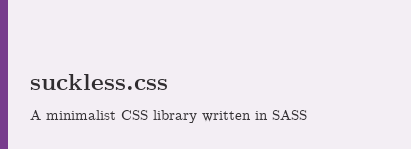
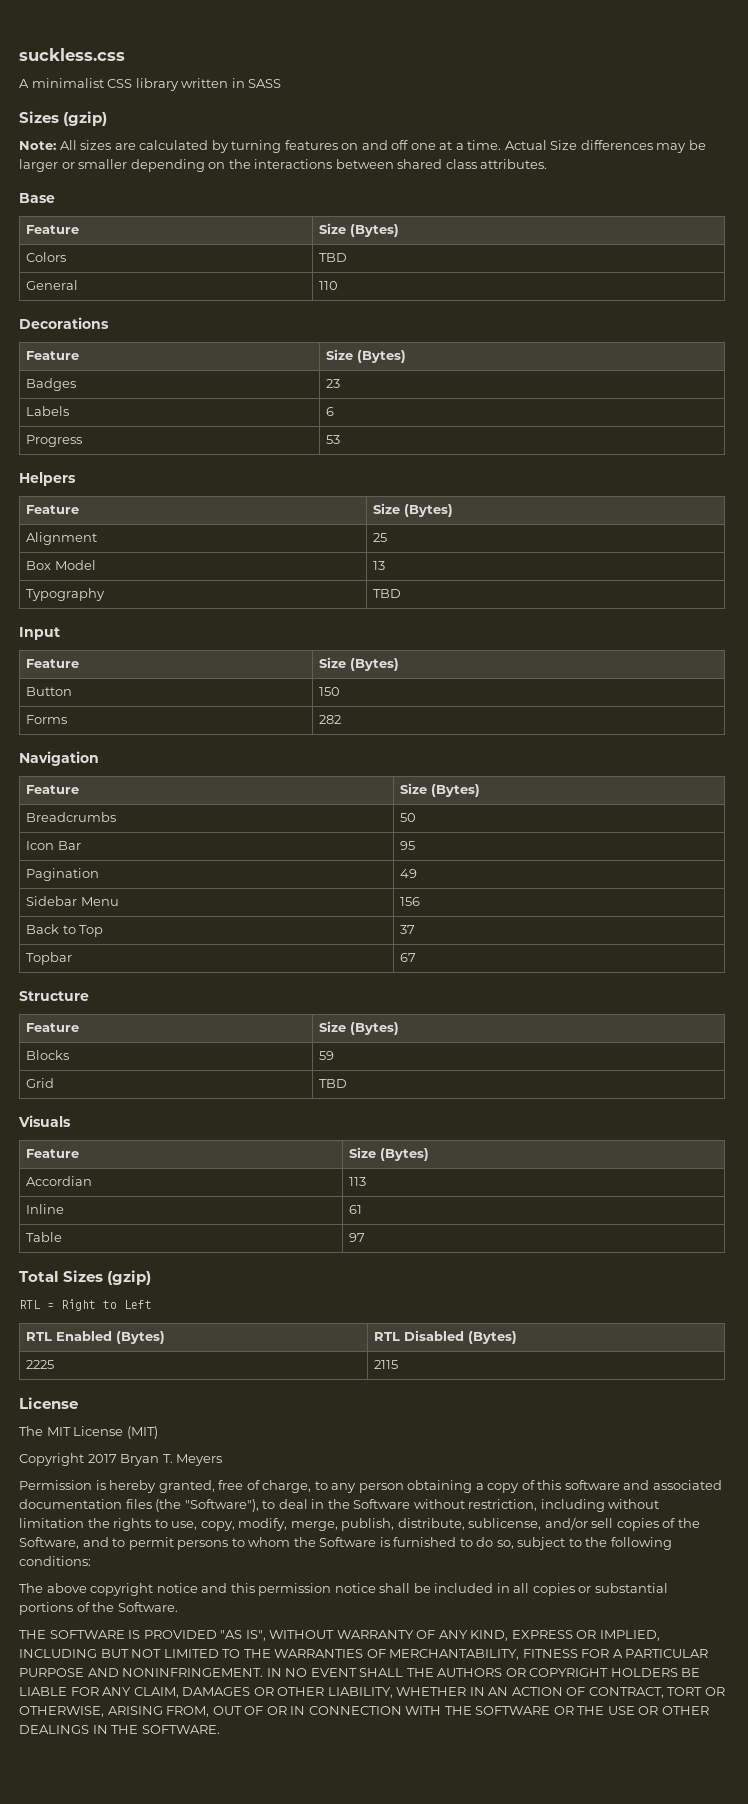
  A minimalist CSS library written in SASS
+ Sizes (gzip)
+ Note: All sizes are calculated by turning features on and off one at a time. Actual Size differences may be larger or smaller depending on the interactions between shared class attributes.
+ Base
+ Feature | Size (Bytes)
+ Colors | TBD
+ General | 110
+ Decorations
+ Feature | Size (Bytes)
+ Badges | 23
+ Labels | 6
+ Progress | 53
+ Helpers
+ Feature | Size (Bytes)
+ Alignment | 25
+ Box Model | 13
+ Typography | TBD
+ Input
+ Feature | Size (Bytes)
+ Button | 150
+ Forms | 282
+ Navigation
+ Feature | Size (Bytes)
+ Breadcrumbs | 50
+ Icon Bar | 95
+ Pagination | 49
+ Sidebar Menu | 156
+ Back to Top | 37
+ Topbar | 67
+ Structure
+ Feature | Size (Bytes)
+ Blocks | 59
+ Grid | TBD
+ Visuals
+ Feature | Size (Bytes)
+ Accordian | 113
+ Inline | 61
+ Table | 97
+ Total Sizes (gzip)
+ RTL = Right to Left
+ RTL Enabled (Bytes) | RTL Disabled (Bytes)
+ 2225 | 2115
+ License
+ The MIT License (MIT)
+ Copyright 2017 Bryan T. Meyers
+ Permission is hereby granted, free of charge, to any person obtaining a copy of this software and associated documentation files (the "Software"), to deal in the Software without restriction, including without limitation the rights to use, copy, modify, merge, publish, distribute, sublicense, and/or sell copies of the Software, and to permit persons to whom the Software is furnished to do so, subject to the following conditions:
+ The above copyright notice and this permission notice shall be included in all copies or substantial portions of the Software.
+ THE SOFTWARE IS PROVIDED "AS IS", WITHOUT WARRANTY OF ANY KIND, EXPRESS OR IMPLIED, INCLUDING BUT NOT LIMITED TO THE WARRANTIES OF MERCHANTABILITY, FITNESS FOR A PARTICULAR PURPOSE AND NONINFRINGEMENT. IN NO EVENT SHALL THE AUTHORS OR COPYRIGHT HOLDERS BE LIABLE FOR ANY CLAIM, DAMAGES OR OTHER LIABILITY, WHETHER IN AN ACTION OF CONTRACT, TORT OR OTHERWISE, ARISING FROM, OUT OF OR IN CONNECTION WITH THE SOFTWARE OR THE USE OR OTHER DEALINGS IN THE SOFTWARE.

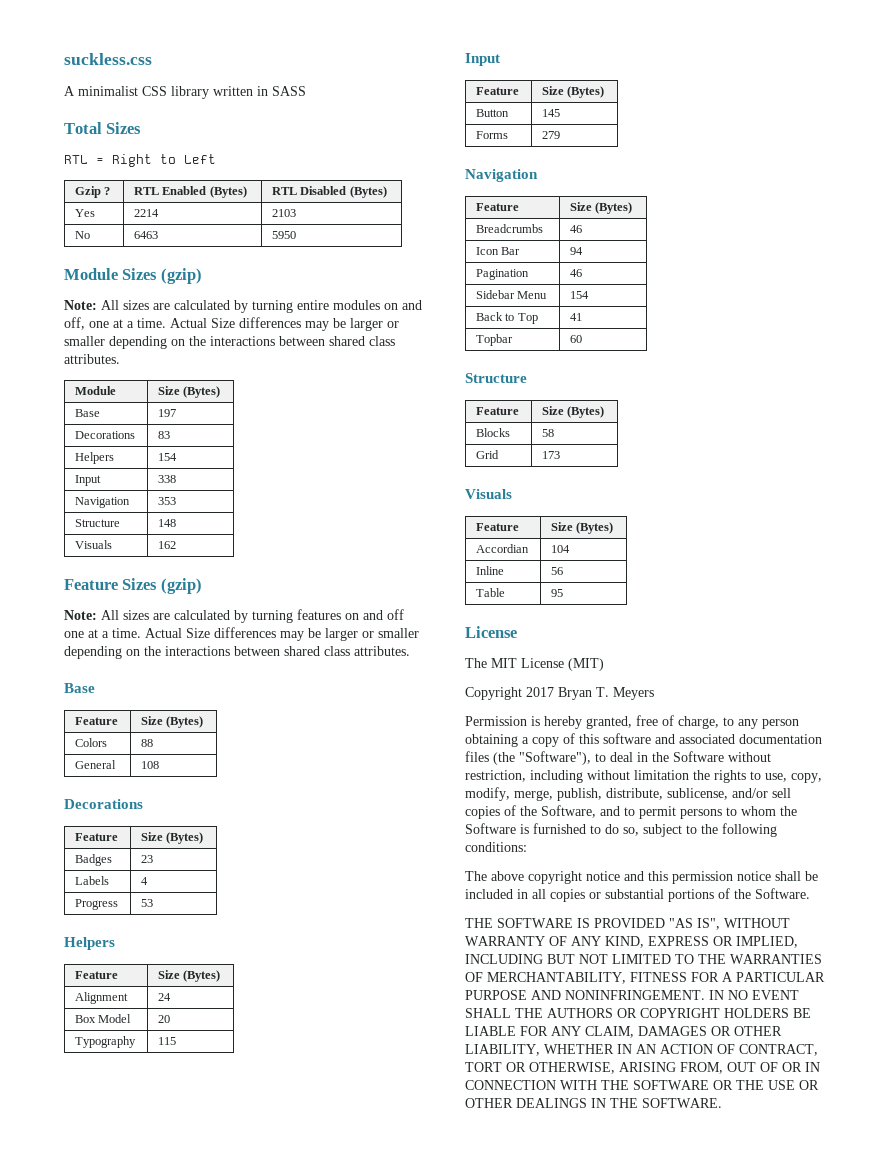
  A minimalist CSS library written in SASS
- Sizes (gzip)
+ Total Sizes
+ RTL = Right to Left
+ Gzip ? | RTL Enabled (Bytes) | RTL Disabled (Bytes)
+ Yes | 2214 | 2103
+ No | 6463 | 5950
+ Module Sizes (gzip)
+ Note: All sizes are calculated by turning entire modules on and off, one at a time. Actual Size differences may be larger or smaller depending on the interactions between shared class attributes.
+ Module | Size (Bytes)
+ Base | 197
+ Decorations | 83
+ Helpers | 154
+ Input | 338
+ Navigation | 353
+ Structure | 148
+ Visuals | 162
+ Feature Sizes (gzip)
- Colors | TBD
+ Colors | 88
- General | 110
+ General | 108
- Labels | 6
+ Labels | 4
- Alignment | 25
+ Alignment | 24
- Box Model | 13
+ Box Model | 20
- Typography | TBD
+ Typography | 115
- Button | 150
+ Button | 145
- Forms | 282
+ Forms | 279
- Breadcrumbs | 50
+ Breadcrumbs | 46
- Icon Bar | 95
+ Icon Bar | 94
- Pagination | 49
+ Pagination | 46
- Sidebar Menu | 156
+ Sidebar Menu | 154
- Back to Top | 37
+ Back to Top | 41
- Topbar | 67
+ Topbar | 60
- Blocks | 59
+ Blocks | 58
- Grid | TBD
+ Grid | 173
- Accordian | 113
+ Accordian | 104
- Inline | 61
+ Inline | 56
- Table | 97
- Total Sizes (gzip)
- RTL = Right to Left
- RTL Enabled (Bytes) | RTL Disabled (Bytes)
- 2225 | 2115
+ Table | 95

